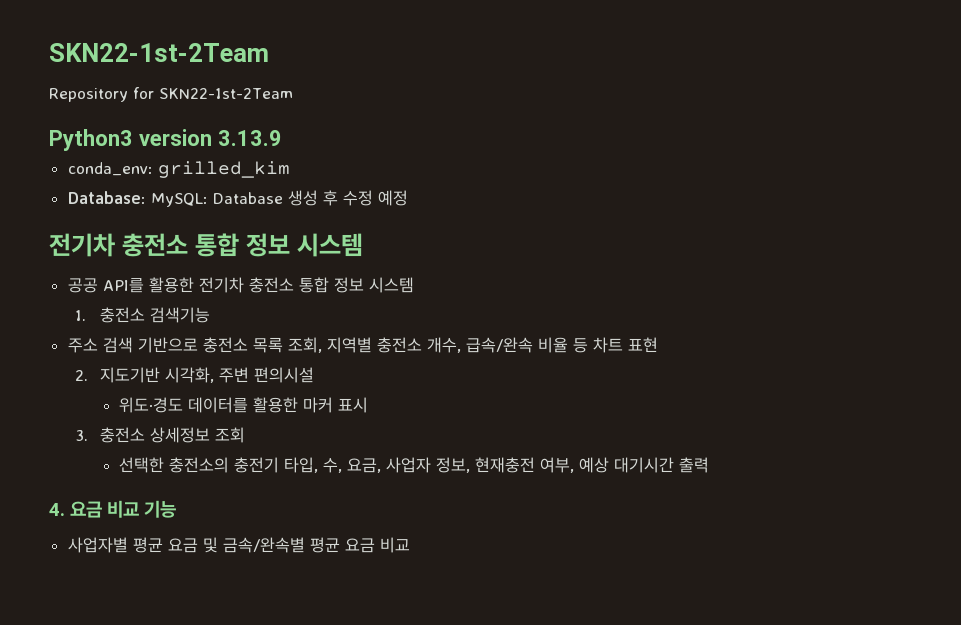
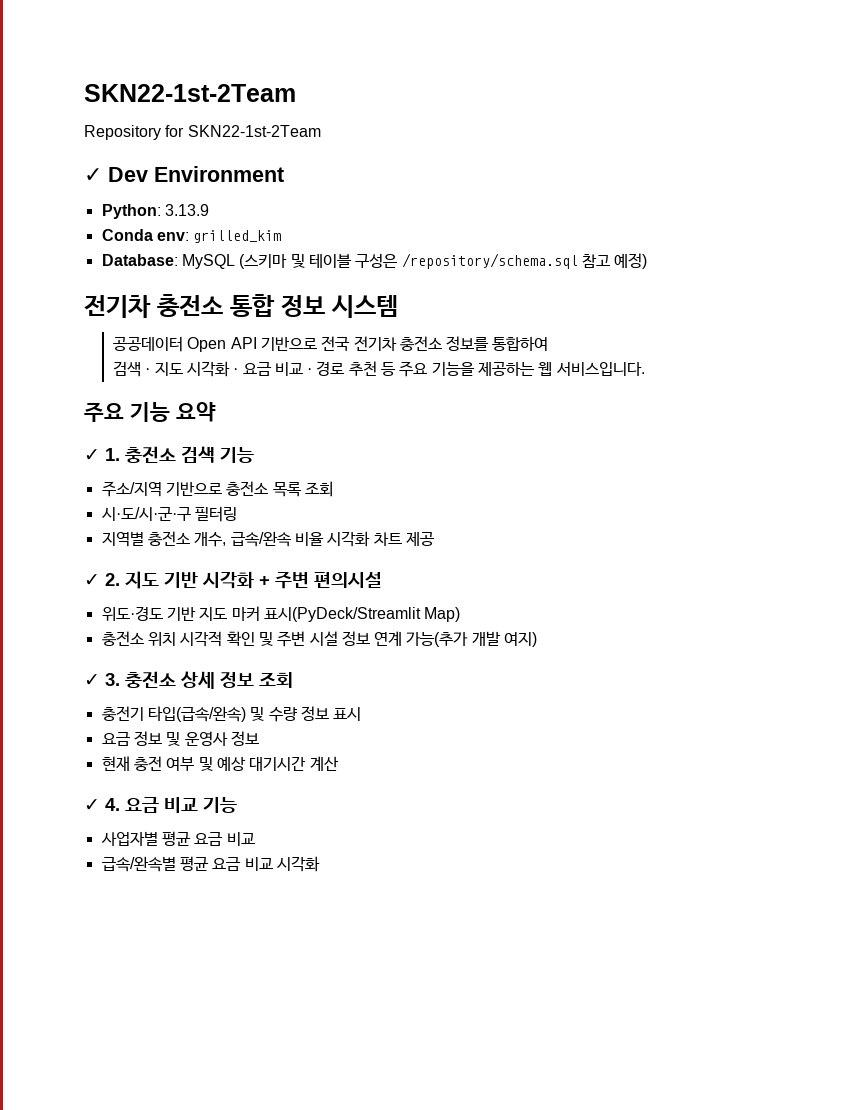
- Python3 version 3.13.9
+ ✓ Dev Environment
+ Python: 3.13.9
- conda_env: grilled_kim
+ Conda env: grilled_kim
- Database: MySQL: Database 생성 후 수정 예정
+ Database: MySQL (스키마 및 테이블 구성은 /repository/schema.sql 참고 예정)
  전기차 충전소 통합 정보 시스템
- 공공 API를 활용한 전기차 충전소 통합 정보 시스템
- 1. 충전소 검색기능
- 주소 검색 기반으로 충전소 목록 조회, 지역별 충전소 개수, 급속/완속 비율 등 차트 표현
- 2. 지도기반 시각화, 주변 편의시설
- 위도·경도 데이터를 활용한 마커 표시
- 3. 충전소 상세정보 조회
- 선택한 충전소의 충전기 타입, 수, 요금, 사업자 정보, 현재충전 여부, 예상 대기시간 출력
- 4. 요금 비교 기능
+ 공공데이터 Open API 기반으로 전국 전기차 충전소 정보를 통합하여
+ 검색 · 지도 시각화 · 요금 비교 · 경로 추천 등 주요 기능을 제공하는 웹 서비스입니다.
+ 주요 기능 요약
+ ✓ 1. 충전소 검색 기능
+ 주소/지역 기반으로 충전소 목록 조회
+ 시·도/시·군·구 필터링
+ 지역별 충전소 개수, 급속/완속 비율 시각화 차트 제공
+ ✓ 2. 지도 기반 시각화 + 주변 편의시설
+ 위도·경도 기반 지도 마커 표시(PyDeck/Streamlit Map)
+ 충전소 위치 시각적 확인 및 주변 시설 정보 연계 가능(추가 개발 여지)
+ ✓ 3. 충전소 상세 정보 조회
+ 충전기 타입(급속/완속) 및 수량 정보 표시
+ 요금 정보 및 운영사 정보
+ 현재 충전 여부 및 예상 대기시간 계산
+ ✓ 4. 요금 비교 기능
- 사업자별 평균 요금 및 금속/완속별 평균 요금 비교
+ 사업자별 평균 요금 비교
+ 급속/완속별 평균 요금 비교 시각화

